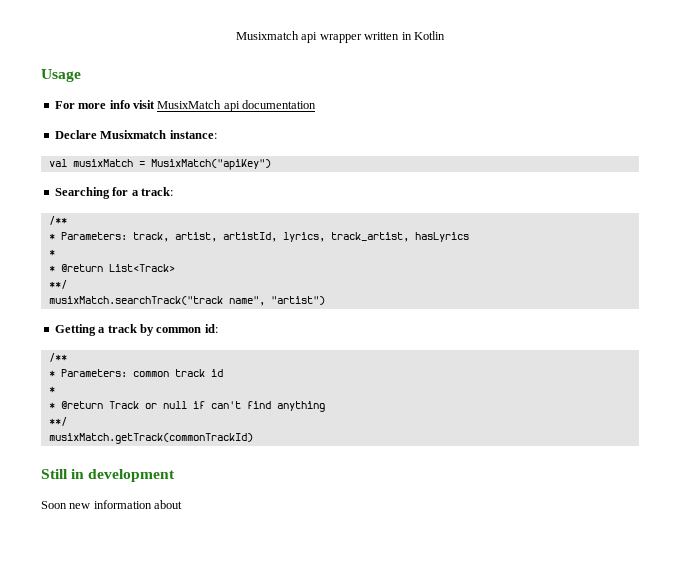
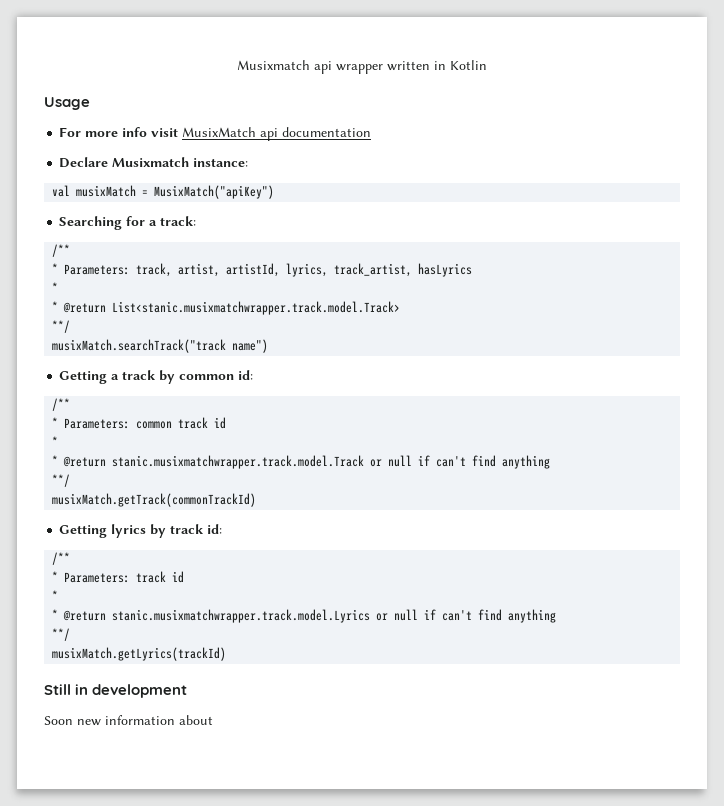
- * @return List<Track>
+ * @return List<stanic.musixmatchwrapper.track.model.Track>
- musixMatch.searchTrack("track name", "artist")
+ musixMatch.searchTrack("track name")
- * @return Track or null if can't find anything
+ * @return stanic.musixmatchwrapper.track.model.Track or null if can't find anything
+ Getting lyrics by track id:
+ /**
+ * Parameters: track id
+ *
+ * @return stanic.musixmatchwrapper.track.model.Lyrics or null if can't find anything
+ **/
+ musixMatch.getLyrics(trackId)

